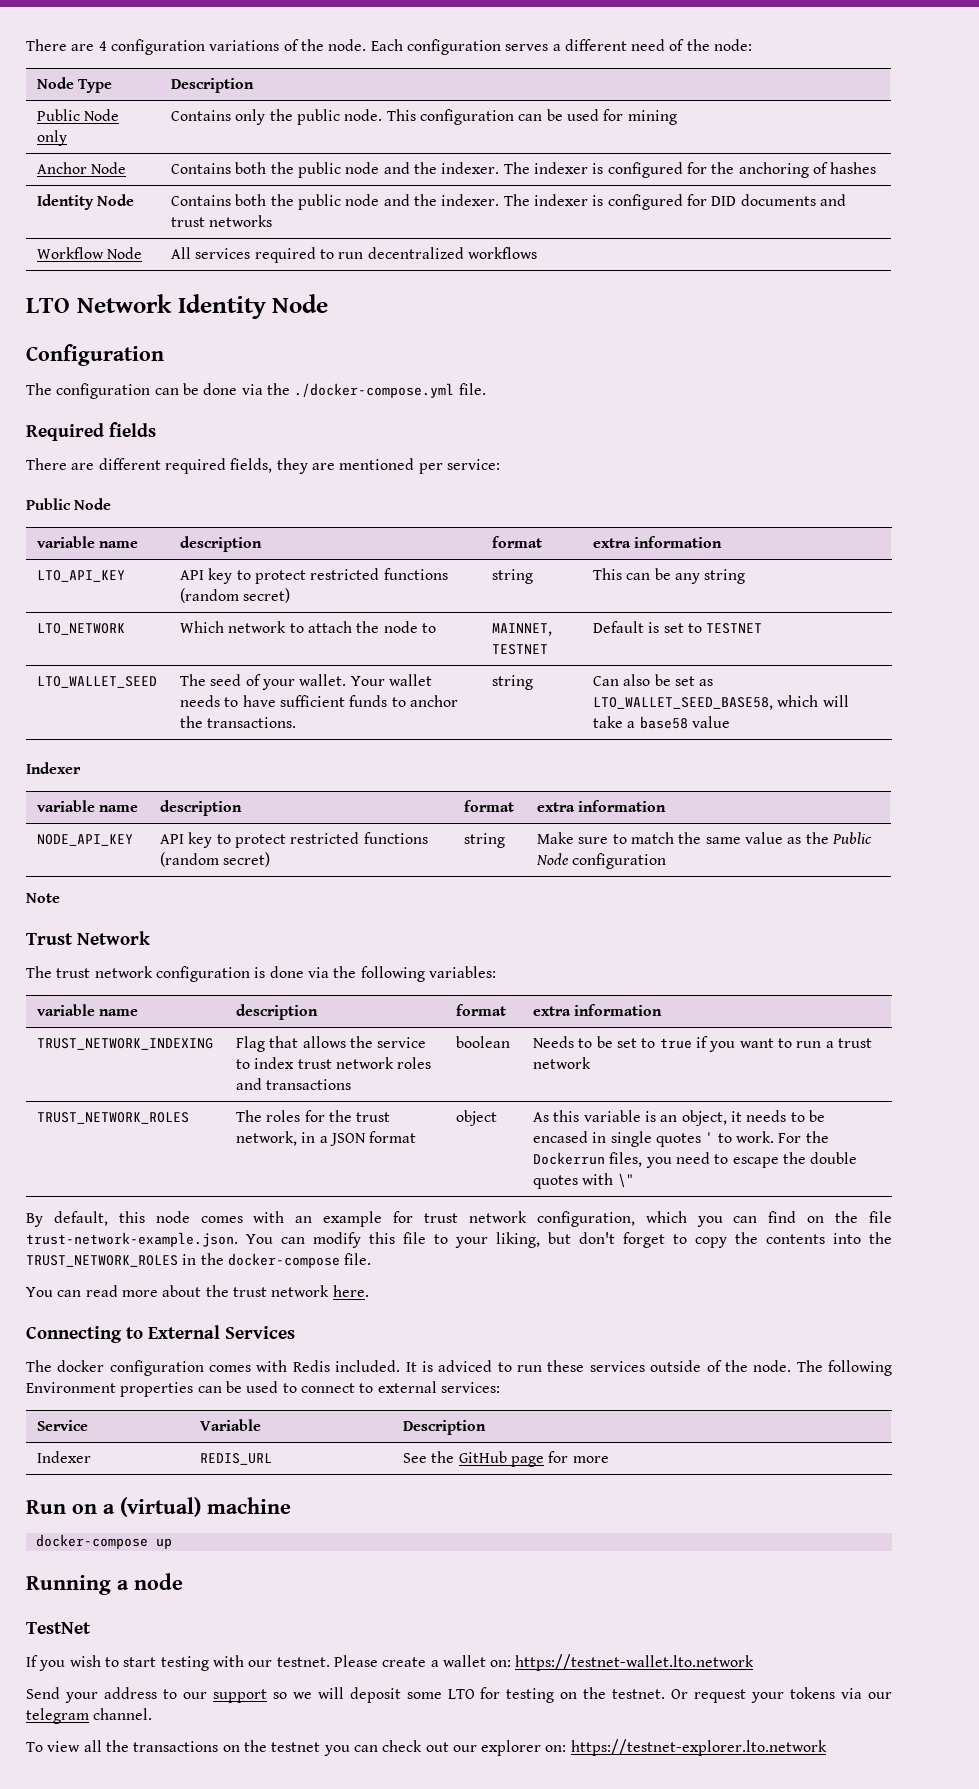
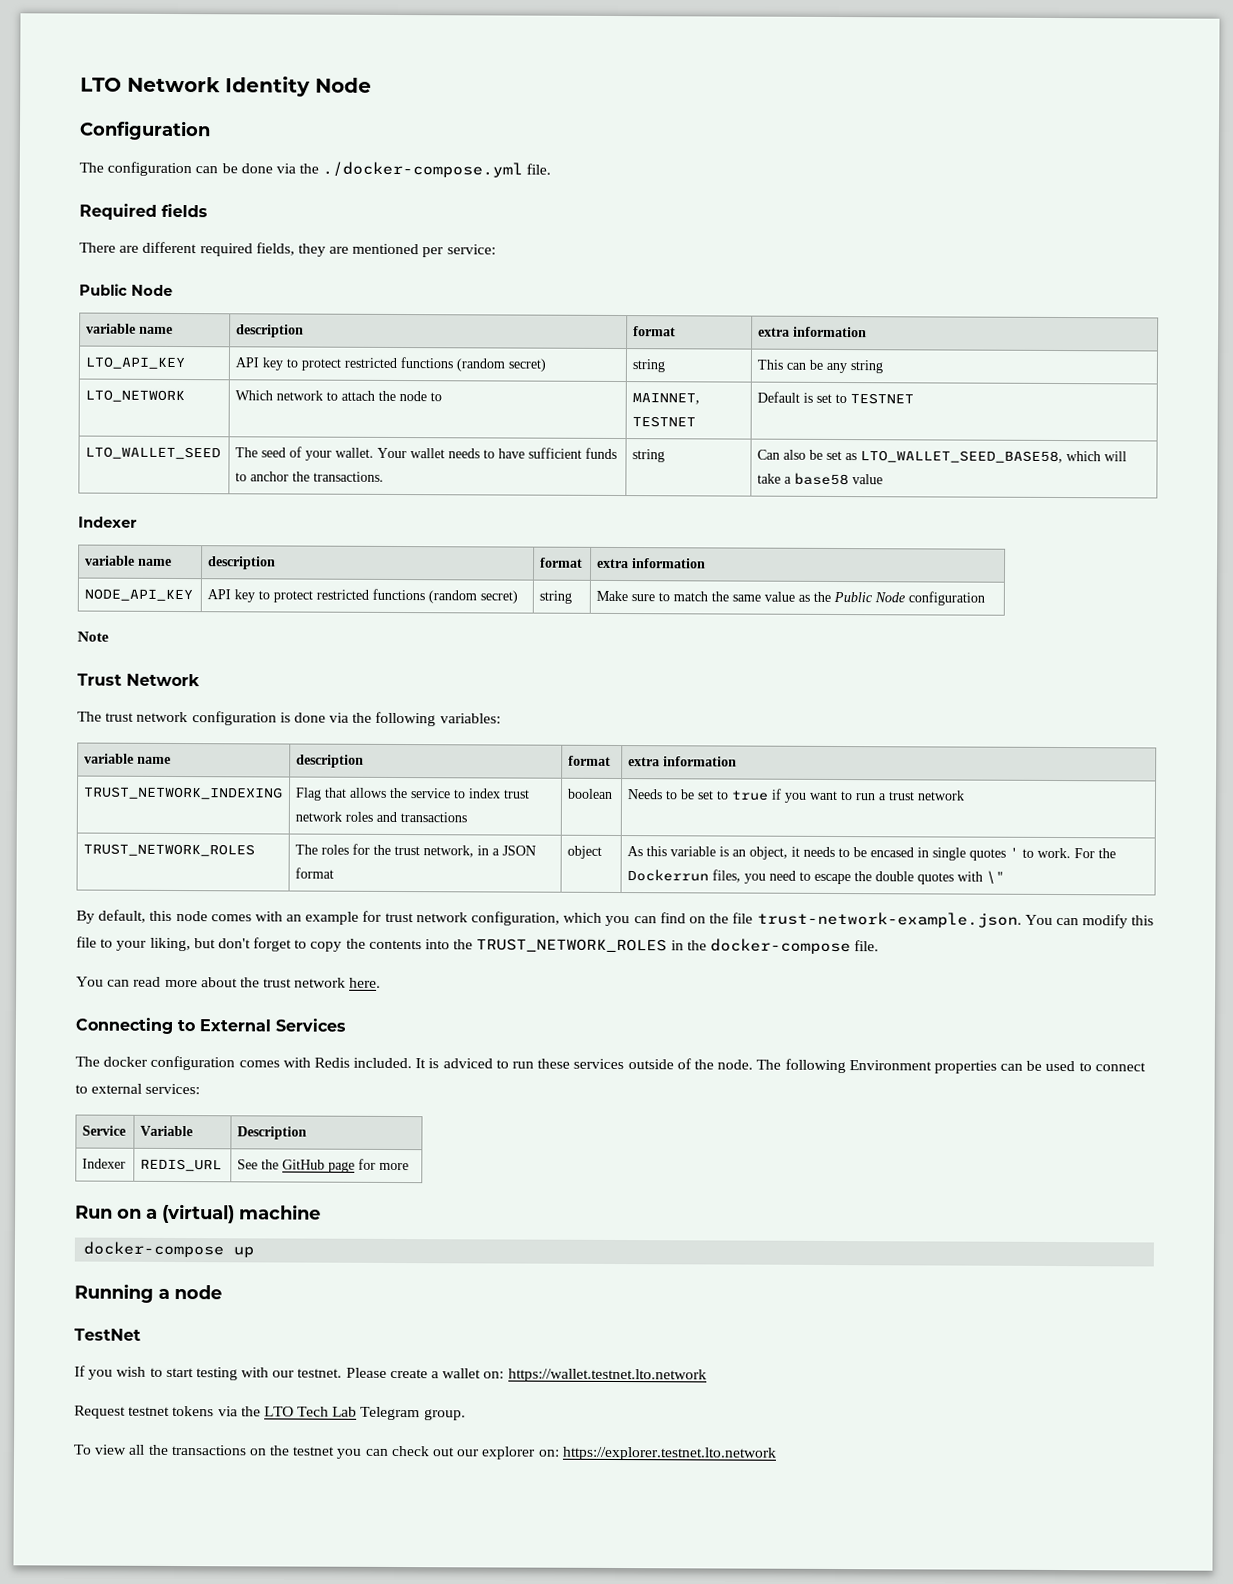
- There are 4 configuration variations of the node. Each configuration serves a different need of the node:
- Node Type | Description
- Public Node only | Contains only the public node. This configuration can be used for mining
- Anchor Node | Contains both the public node and the indexer. The indexer is configured for the anchoring of hashes
- Identity Node | Contains both the public node and the indexer. The indexer is configured for DID documents and trust networks
- Workflow Node | All services required to run decentralized workflows
- Please create a wallet on: https://testnet-wallet.lto.network
- Send your address to our support so we will deposit some LTO for testing on the testnet. Or request your tokens via our telegram channel.
+ Please create a wallet on: https://wallet.testnet.lto.network
+ Request testnet tokens via the LTO Tech Lab Telegram group.
- To view all the transactions on the testnet you can check out our explorer on: https://testnet-explorer.lto.network
+ To view all the transactions on the testnet you can check out our explorer on: https://explorer.testnet.lto.network

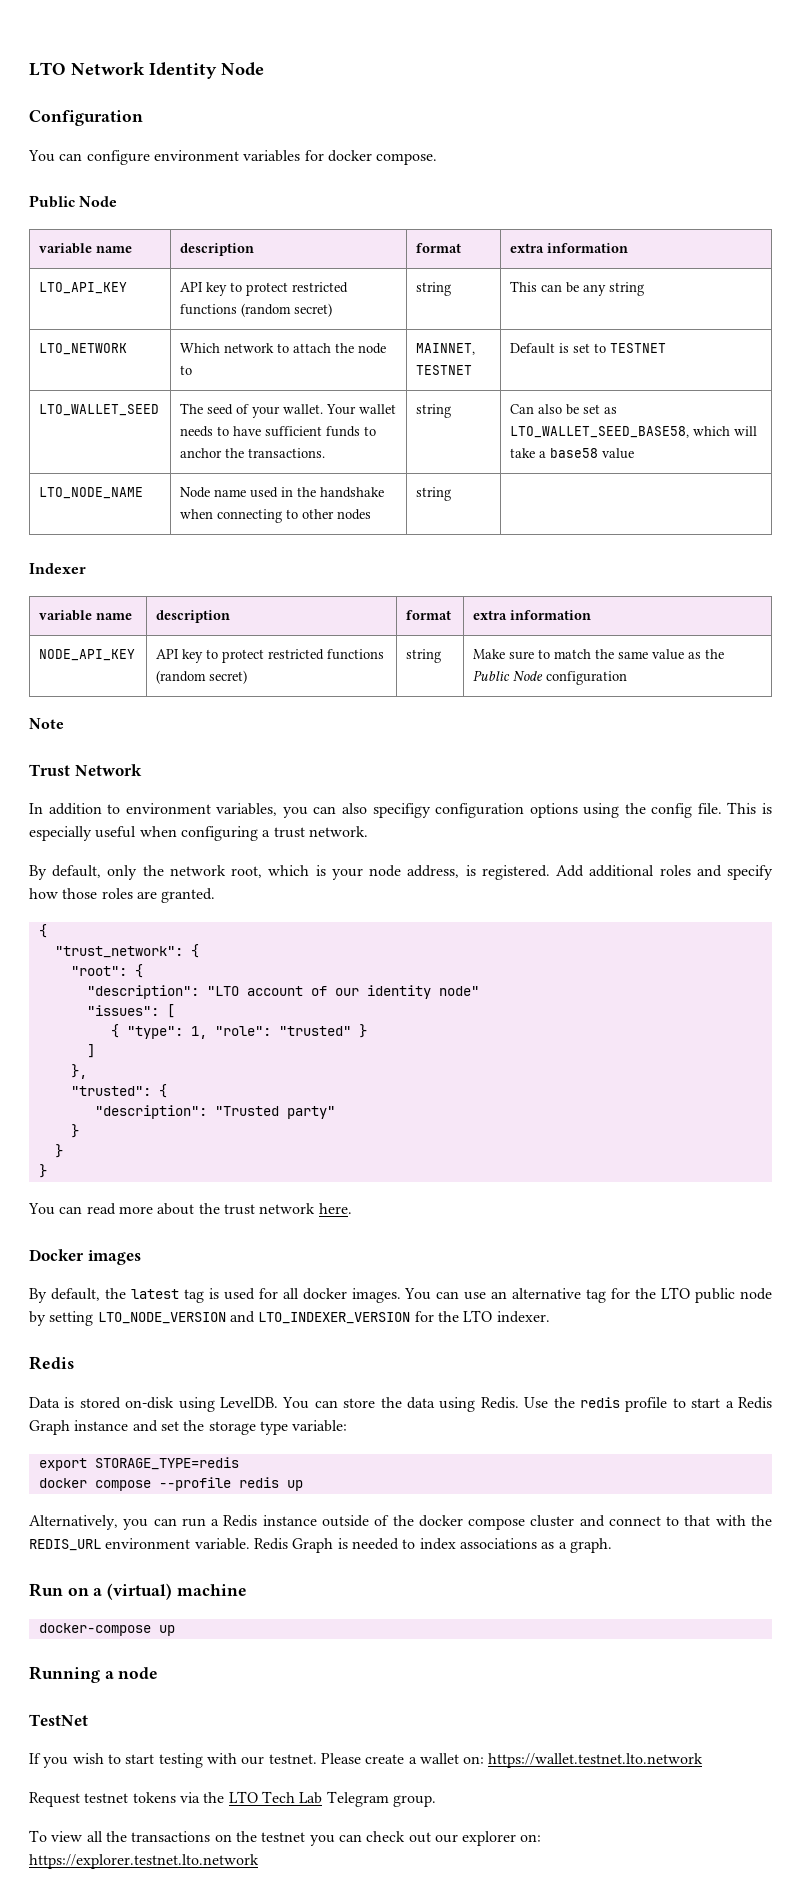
- The configuration can be done via the ./docker-compose.yml file.
- Required fields
- There are different required fields, they are mentioned per service:
+ You can configure environment variables for docker compose.
+ LTO_NODE_NAME | Node name used in the handshake when connecting to other nodes | string |
- The trust network configuration is done via the following variables:
- variable name | description | format | extra information
- TRUST_NETWORK_INDEXING | Flag that allows the service to index trust network roles and transactions | boolean | Needs to be set to true if you want to run a trust network
- TRUST_NETWORK_ROLES | The roles for the trust network, in a JSON format | object | As this variable is an object, it needs to be encased in single quotes ' to work. For the Dockerrun files, you need to escape the double quotes with \"
- By default, this node comes with an example for trust network configuration, which you can find on the file trust-network-example.json. You can modify this file to your liking, but don't forget to copy the contents into the TRUST_NETWORK_ROLES in the docker-compose file.
+ In addition to environment variables, you can also specifigy configuration options using the config file. This is especially useful when configuring a trust network.
+ By default, only the network root, which is your node address, is registered. Add additional roles and specify how those roles are granted.
+ {
+ "trust_network": {
+ "root": {
+ "description": "LTO account of our identity node"
+ "issues": [
+ { "type": 1, "role": "trusted" }
+ ]
+ },
+ "trusted": {
+ "description": "Trusted party"
+ }
+ }
+ }
- Connecting to External Services
- The docker configuration comes with Redis included. It is adviced to run these services outside of the node. The following Environment properties can be used to connect to external services:
- Service | Variable | Description
- Indexer | REDIS_URL | See the GitHub page for more
+ Docker images
+ By default, the latest tag is used for all docker images. You can use an alternative tag for the LTO public node by setting LTO_NODE_VERSION and LTO_INDEXER_VERSION for the LTO indexer.
+ Redis
+ Data is stored on-disk using LevelDB. You can store the data using Redis. Use the redis profile to start a Redis Graph instance and set the storage type variable:
+ export STORAGE_TYPE=redis
+ docker compose --profile redis up
+ Alternatively, you can run a Redis instance outside of the docker compose cluster and connect to that with the REDIS_URL environment variable. Redis Graph is needed to index associations as a graph.

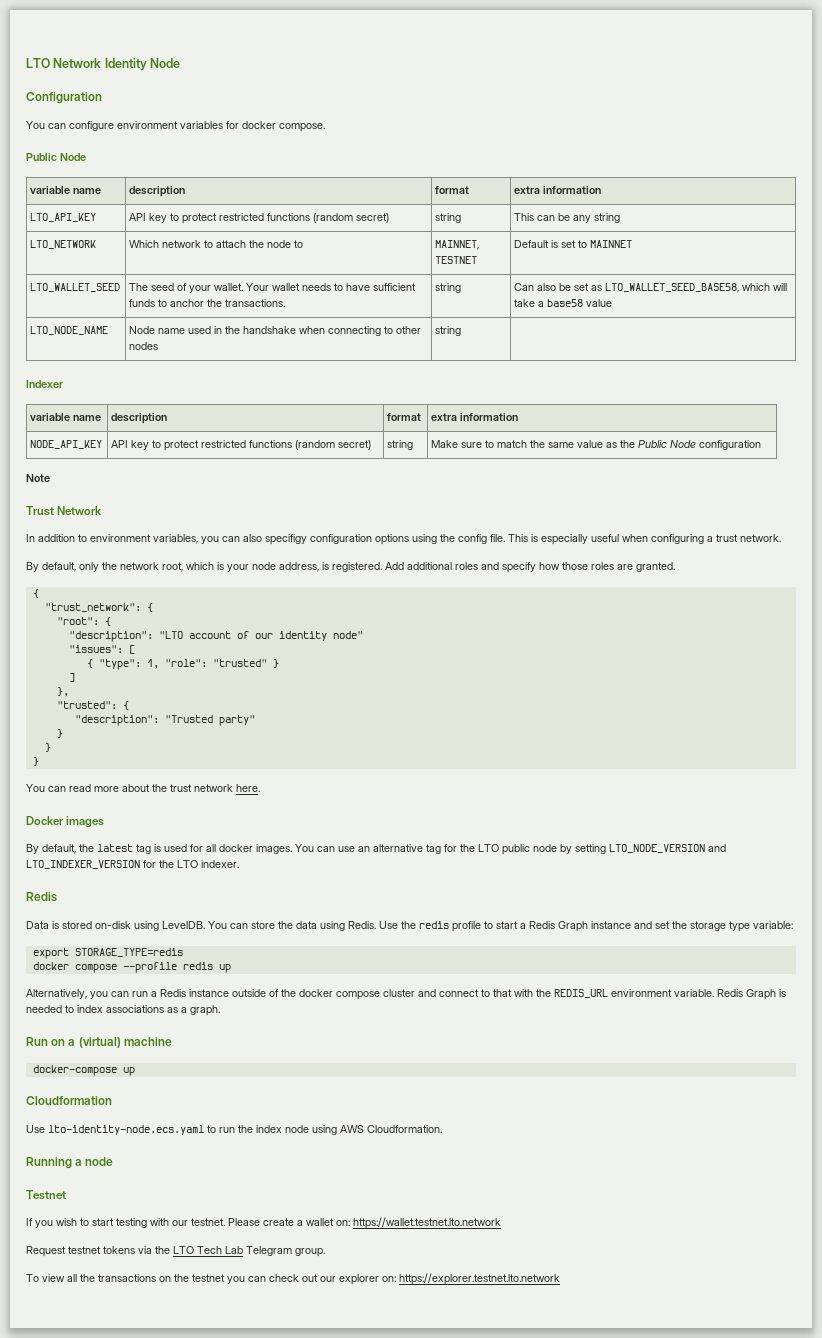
- LTO_NETWORK | Which network to attach the node to | MAINNET, TESTNET | Default is set to TESTNET
+ LTO_NETWORK | Which network to attach the node to | MAINNET, TESTNET | Default is set to MAINNET
+ Cloudformation
+ Use lto-identity-node.ecs.yaml to run the index node using AWS Cloudformation.
- TestNet
+ Testnet

